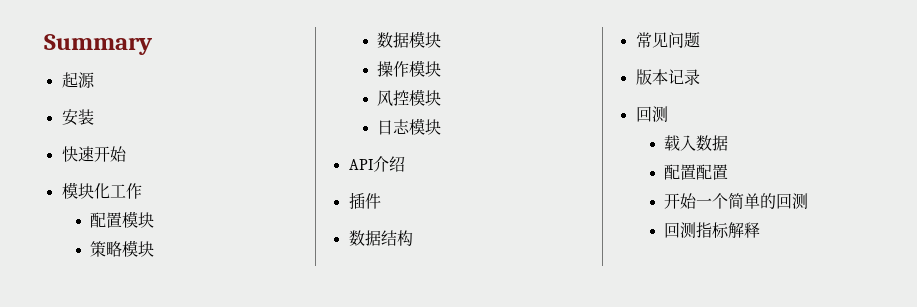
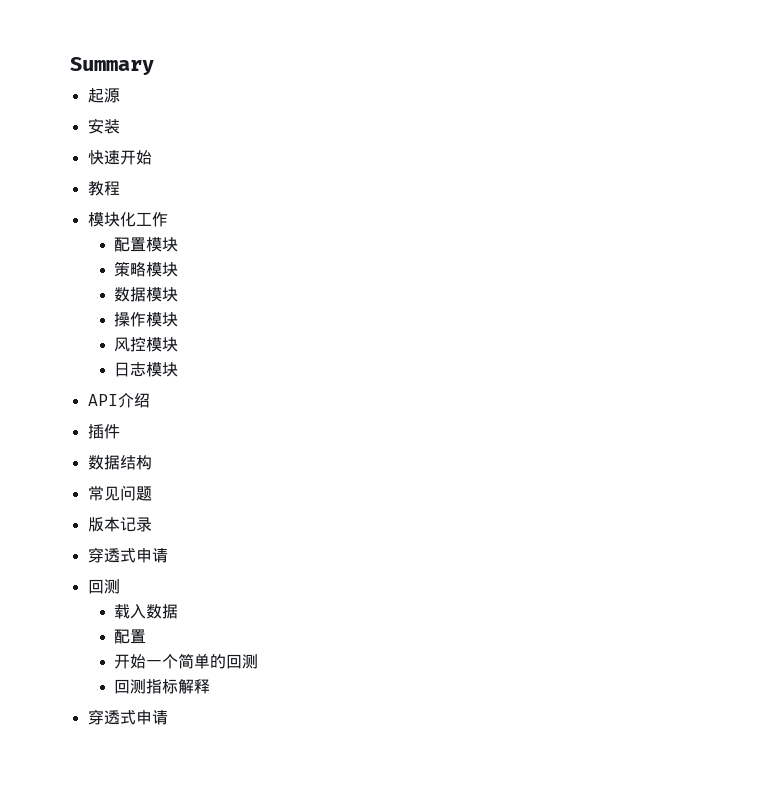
+ 教程
  版本记录
+ 穿透式申请
  载入数据
- 配置配置
+ 配置
  回测指标解释
+ 穿透式申请

